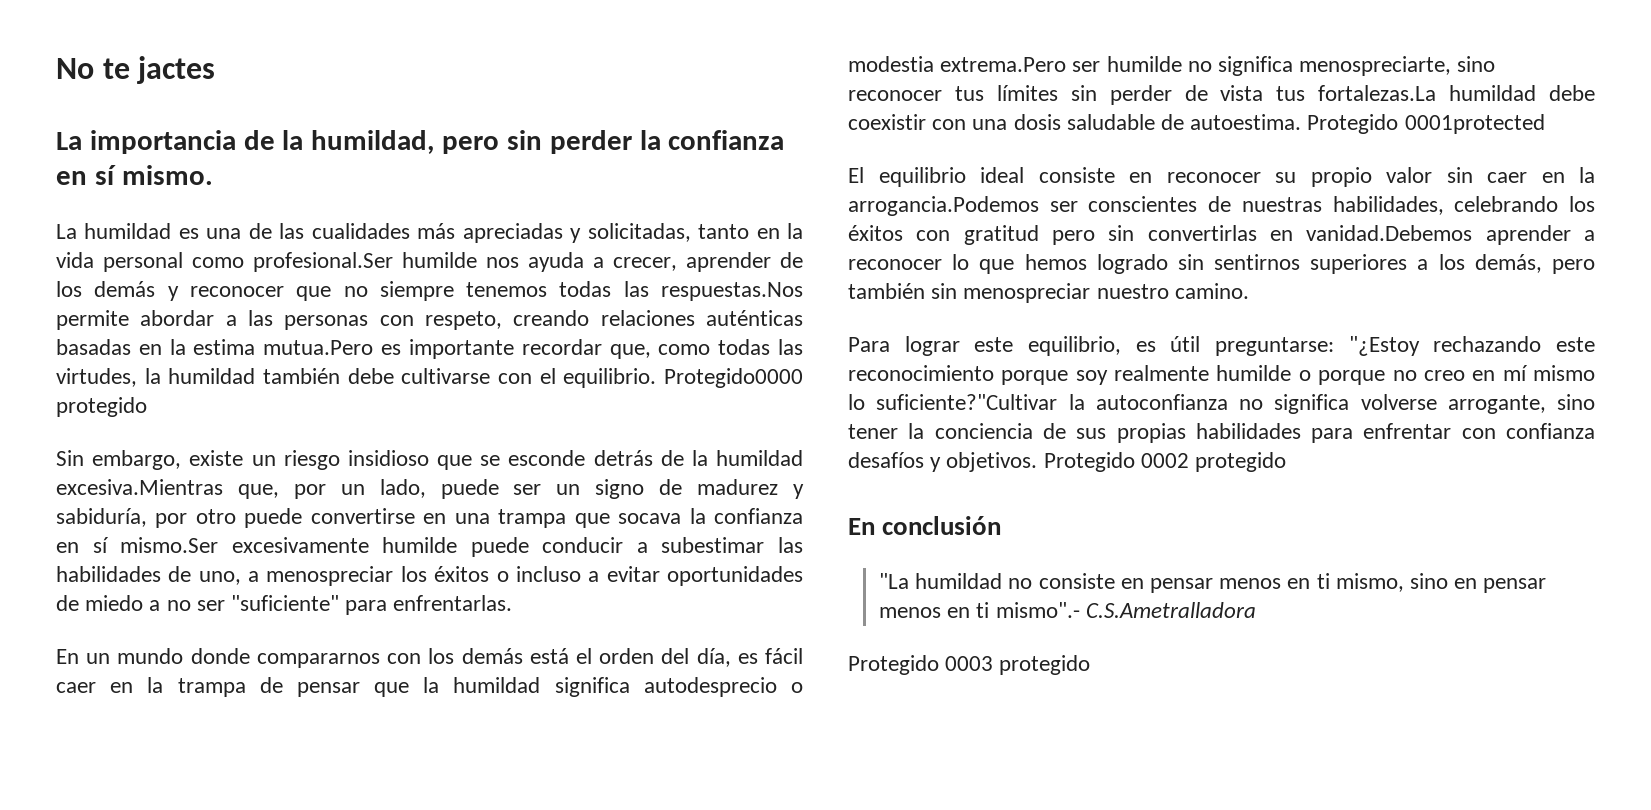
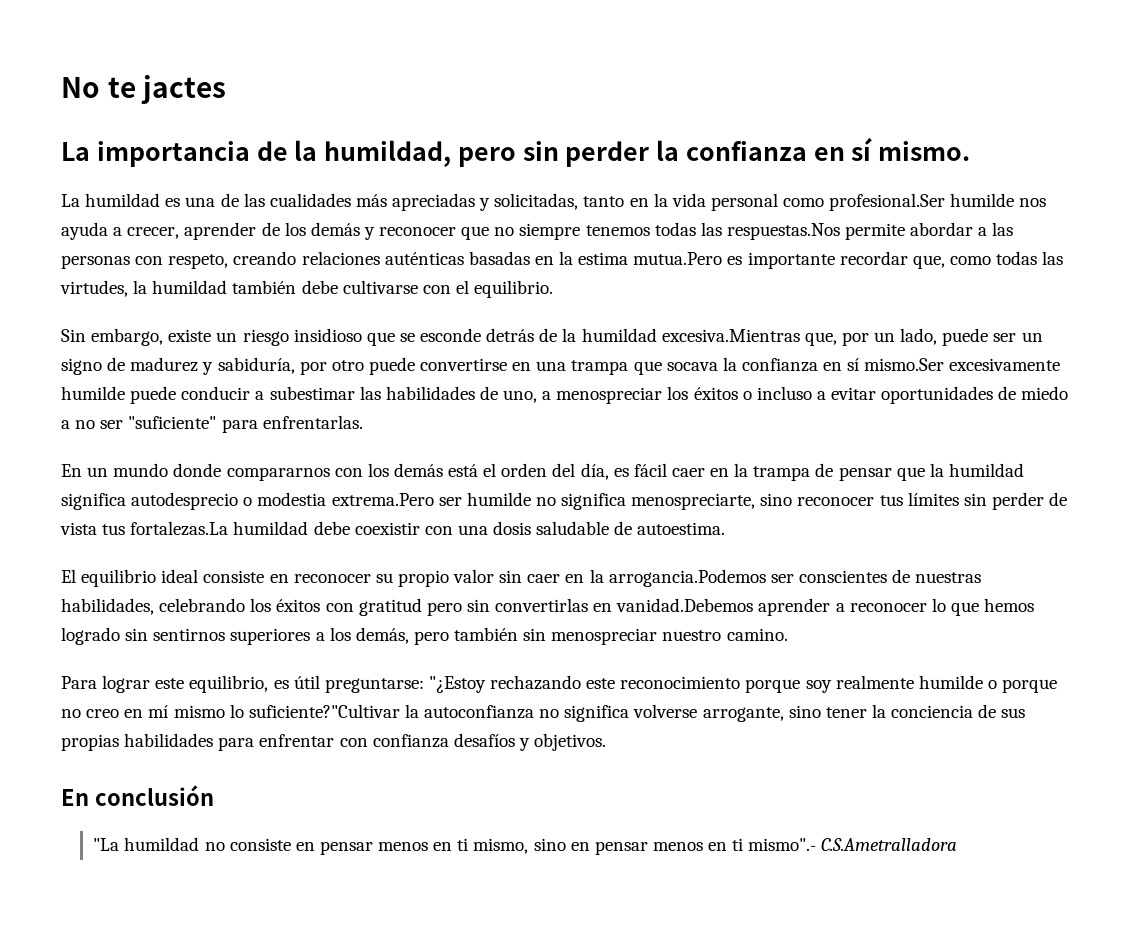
- Protegido0000 protegido
- Protegido 0001protected
- Protegido 0002 protegido
- Protegido 0003 protegido

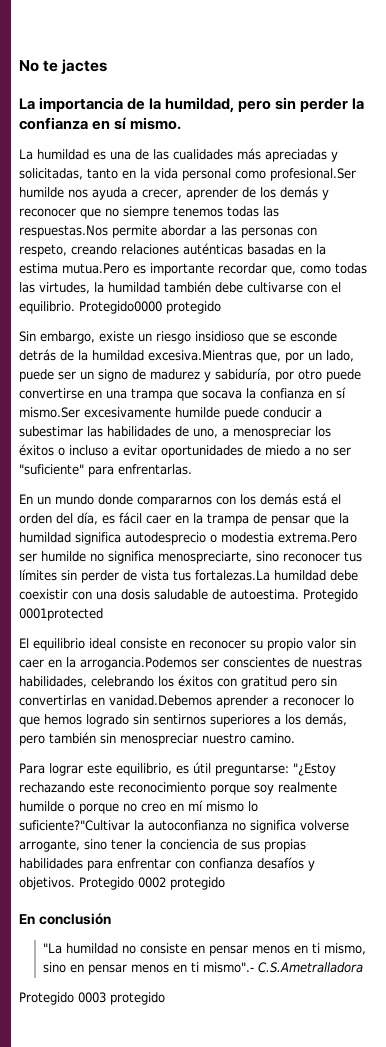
+ Protegido0000 protegido
+ Protegido 0001protected
+ Protegido 0002 protegido
+ Protegido 0003 protegido

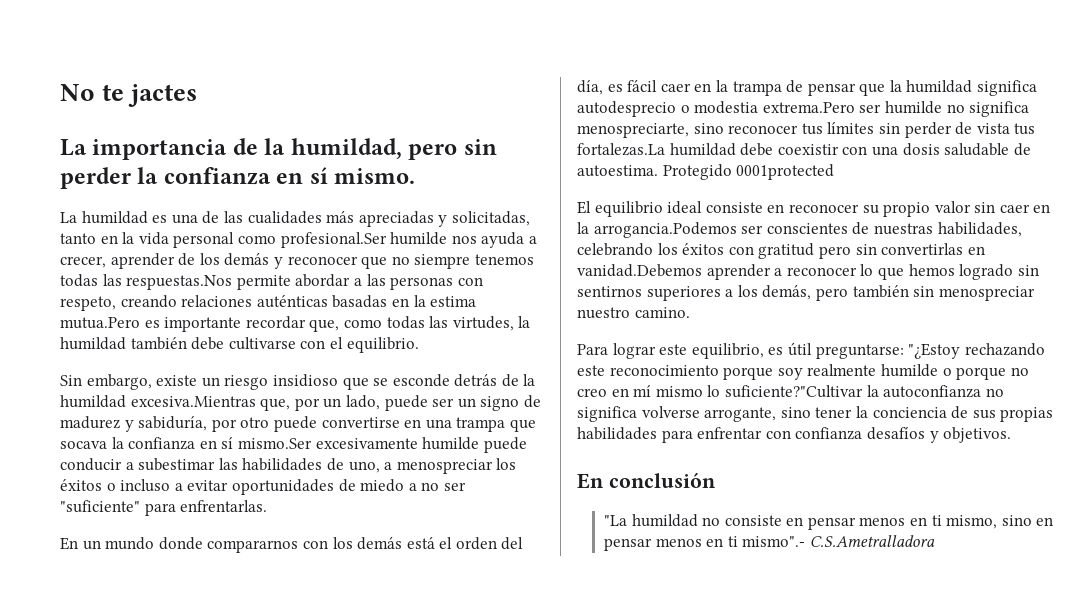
- Protegido0000 protegido
- Protegido 0002 protegido
- Protegido 0003 protegido

